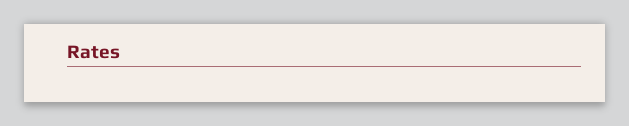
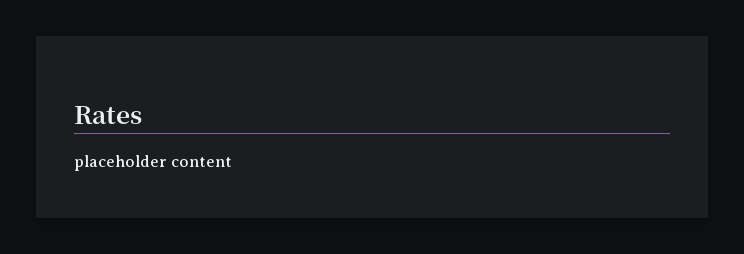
+ placeholder content

